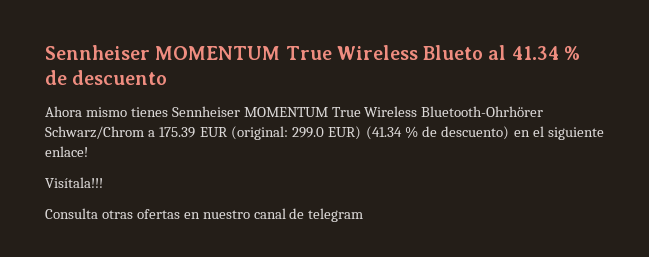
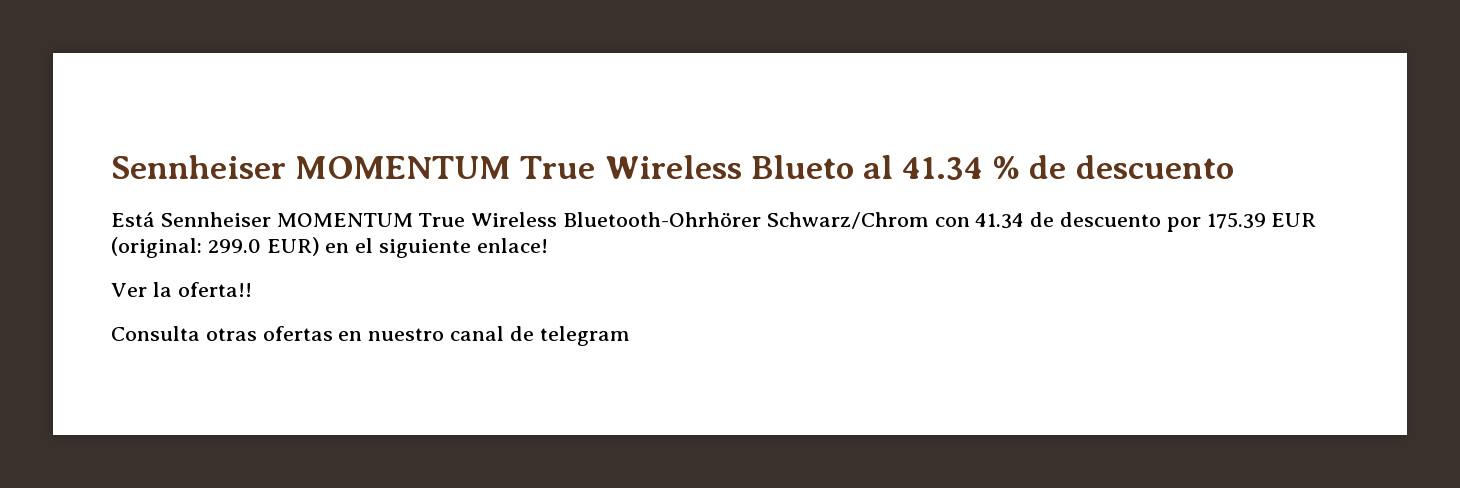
- Ahora mismo tienes Sennheiser MOMENTUM True Wireless Bluetooth-Ohrhörer Schwarz/Chrom a 175.39 EUR (original: 299.0 EUR) (41.34 % de descuento) en el siguiente enlace!
+ Está Sennheiser MOMENTUM True Wireless Bluetooth-Ohrhörer Schwarz/Chrom con 41.34 de descuento por 175.39 EUR (original: 299.0 EUR) en el siguiente enlace!
- Visítala!!!
+ Ver la oferta!!

